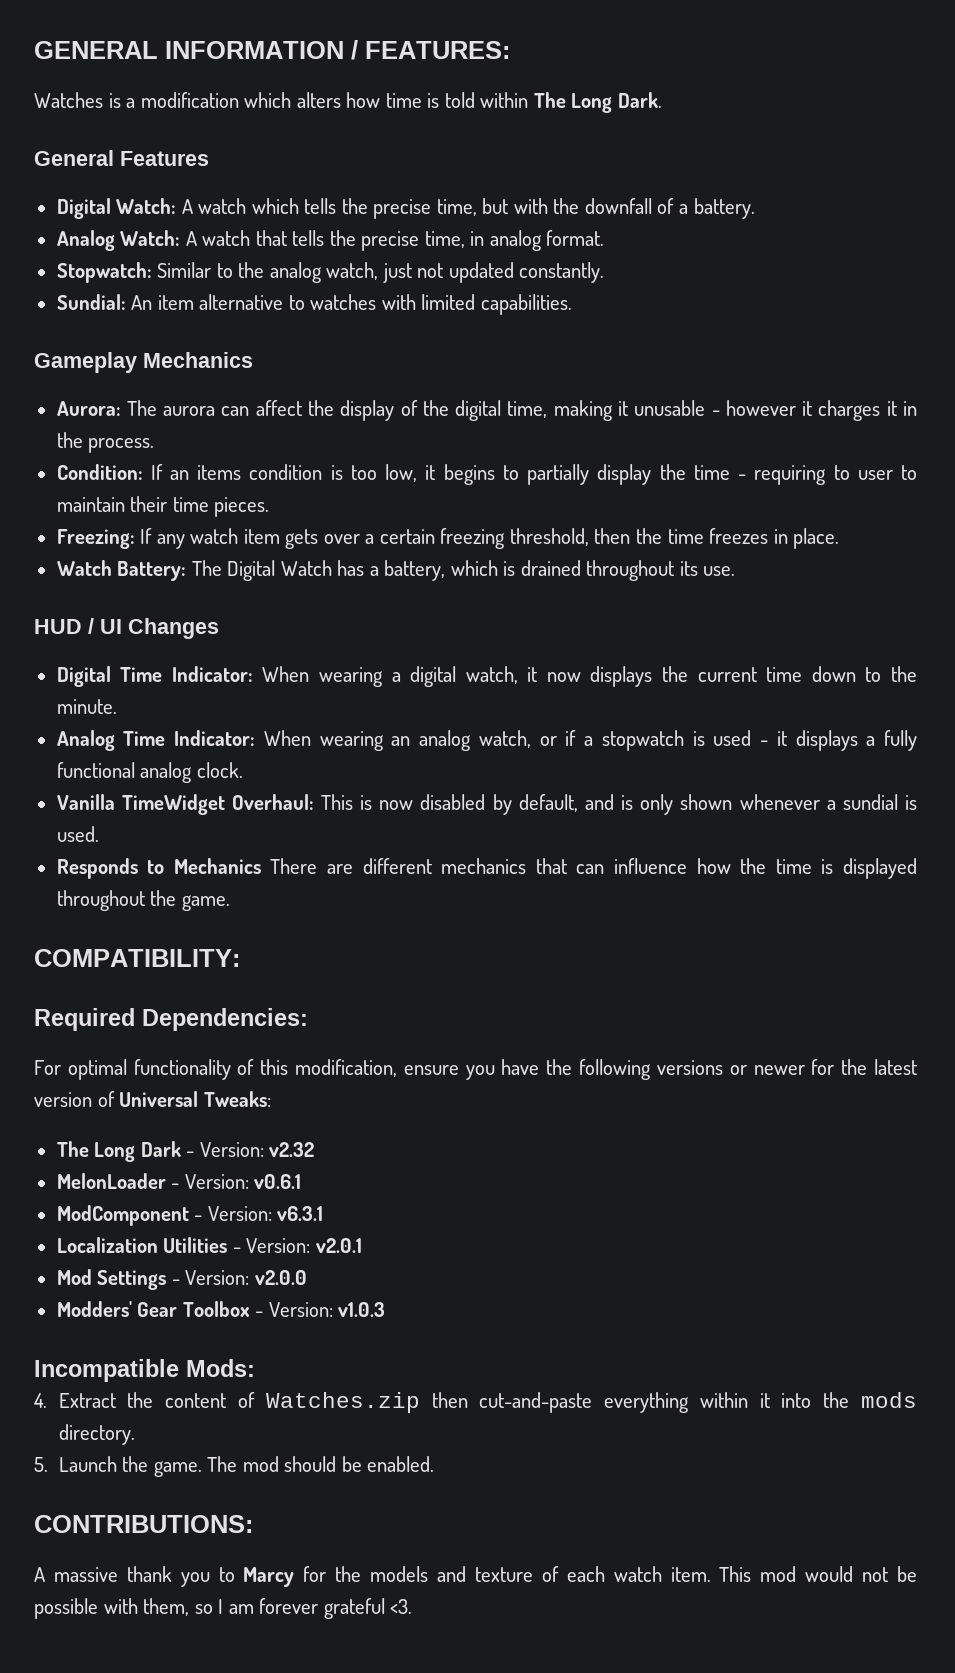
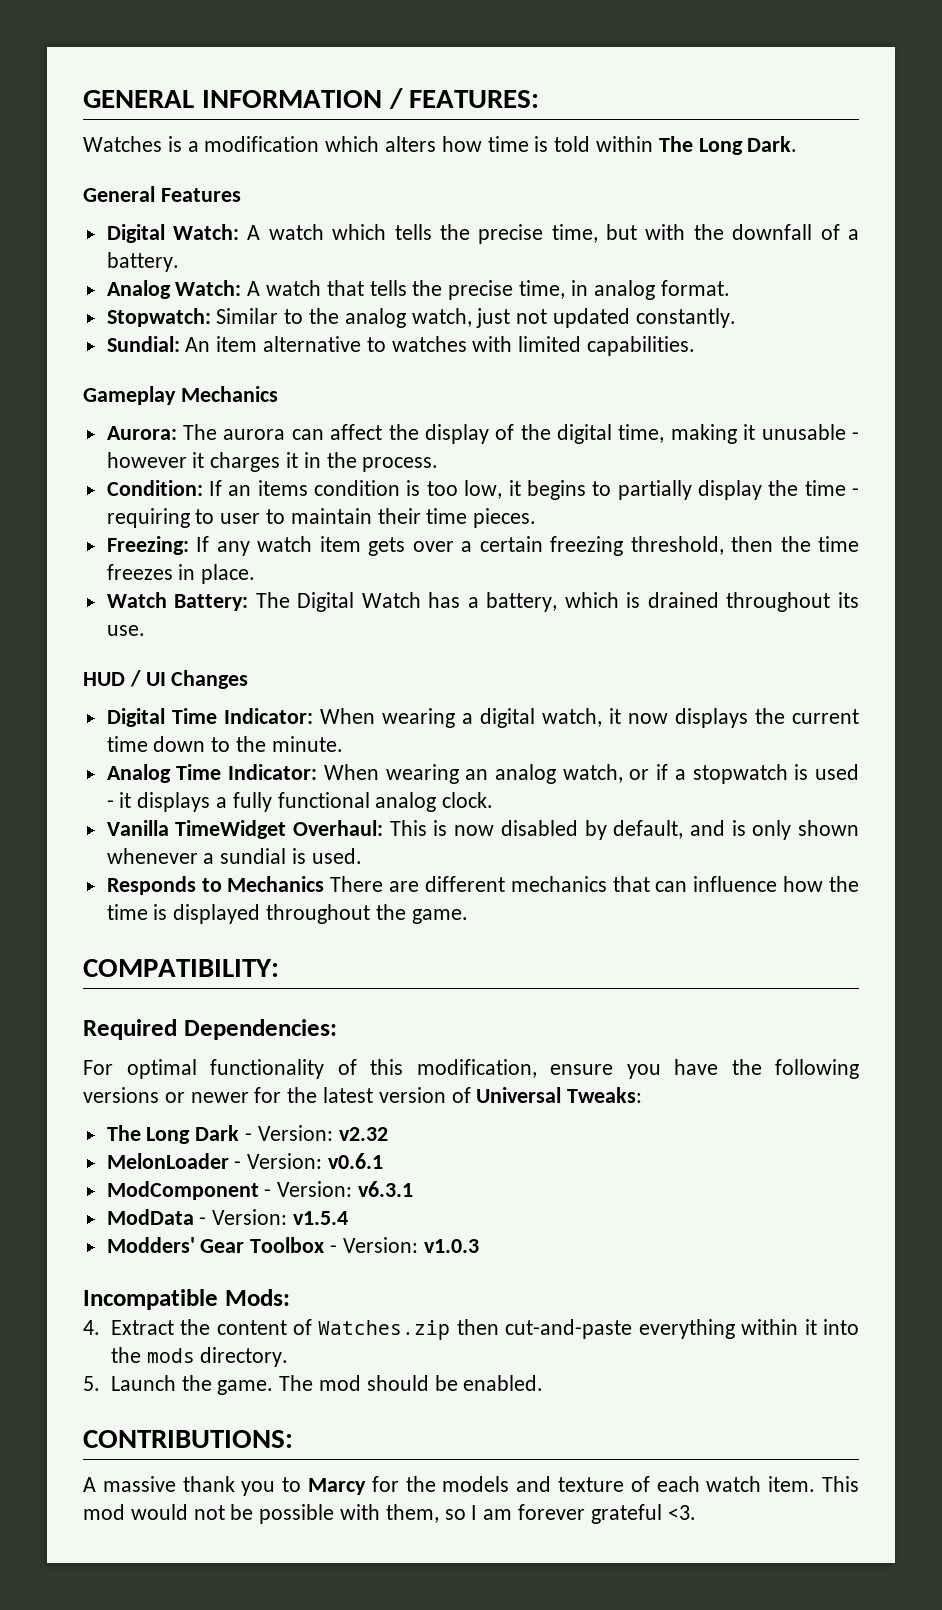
- Localization Utilities - Version: v2.0.1
- Mod Settings - Version: v2.0.0
+ ModData - Version: v1.5.4

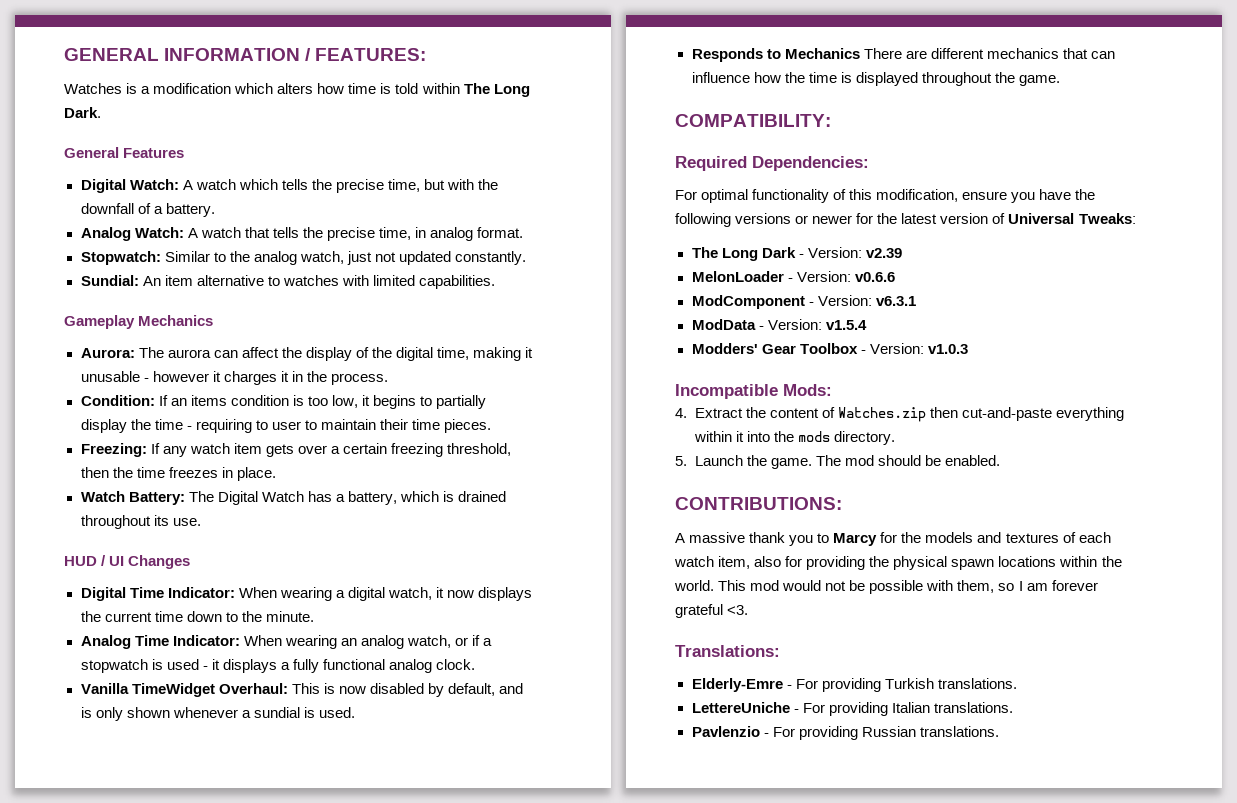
- The Long Dark - Version: v2.32
+ The Long Dark - Version: v2.39
- MelonLoader - Version: v0.6.1
+ MelonLoader - Version: v0.6.6
- A massive thank you to Marcy for the models and texture of each watch item.
+ A massive thank you to Marcy for the models and textures of each watch item, also for providing the physical spawn locations within the world.
+ Translations:
+ Elderly-Emre - For providing Turkish translations.
+ LettereUniche - For providing Italian translations.
+ Pavlenzio - For providing Russian translations.

